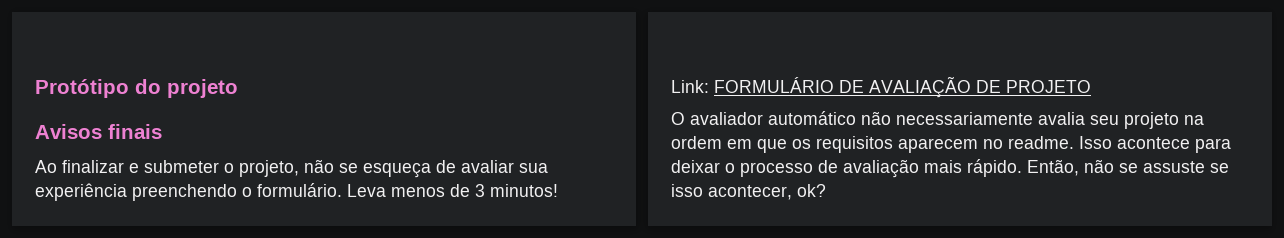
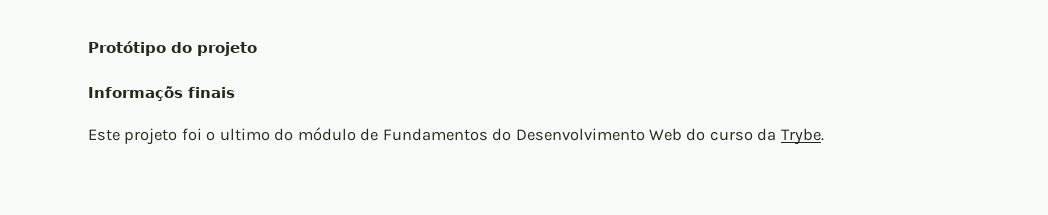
- Avisos finais
+ Informaçõs finais
- Ao finalizar e submeter o projeto, não se esqueça de avaliar sua experiência preenchendo o formulário. Leva menos de 3 minutos!
- Link: FORMULÁRIO DE AVALIAÇÃO DE PROJETO
- O avaliador automático não necessariamente avalia seu projeto na ordem em que os requisitos aparecem no readme. Isso acontece para deixar o processo de avaliação mais rápido. Então, não se assuste se isso acontecer, ok?
+ Este projeto foi o ultimo do módulo de Fundamentos do Desenvolvimento Web do curso da Trybe.

